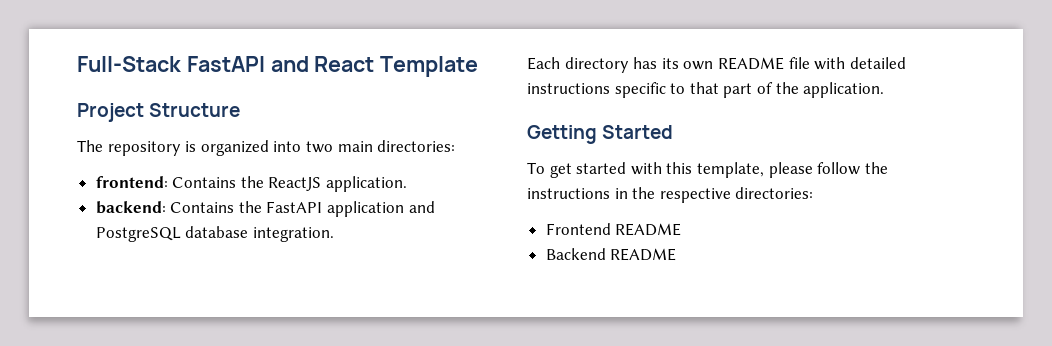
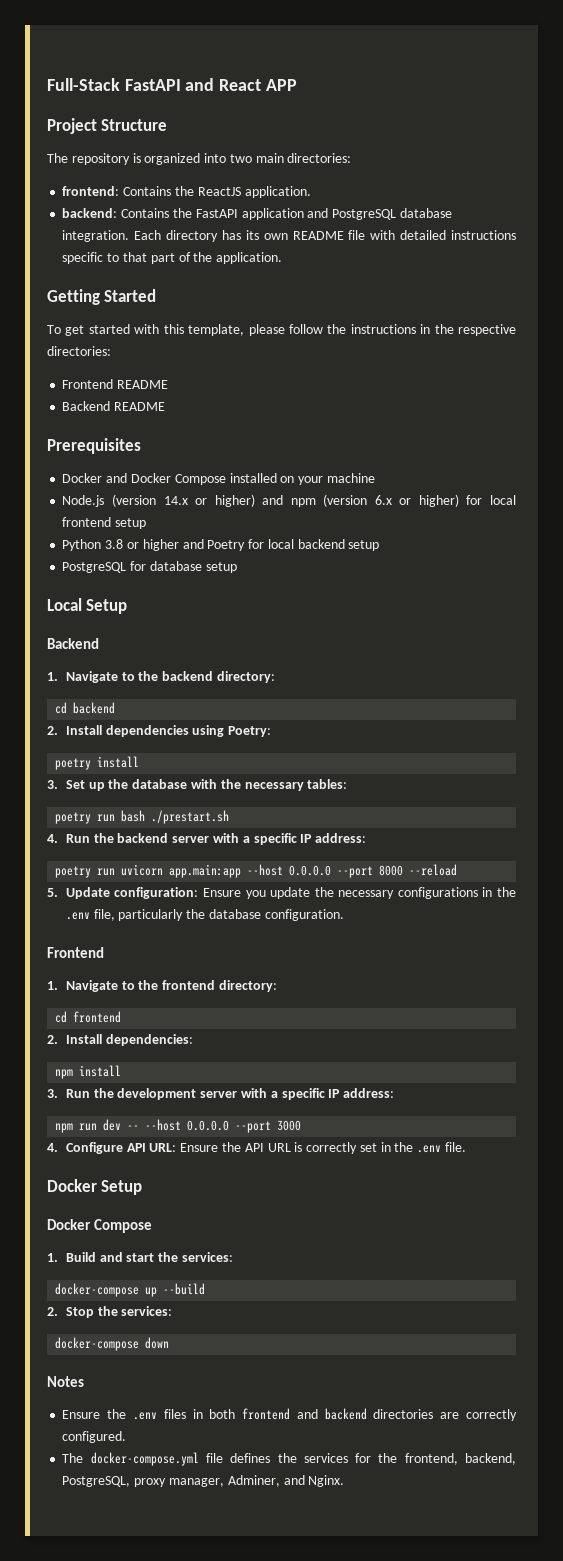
- Full-Stack FastAPI and React Template
+ Full-Stack FastAPI and React APP
- backend: Contains the FastAPI application and PostgreSQL database integration.
- Each directory has its own README file with detailed instructions specific to that part of the application.
+ backend: Contains the FastAPI application and PostgreSQL database integration. Each directory has its own README file with detailed instructions specific to that part of the application.
+ Prerequisites
+ Docker and Docker Compose installed on your machine
+ Node.js (version 14.x or higher) and npm (version 6.x or higher) for local frontend setup
+ Python 3.8 or higher and Poetry for local backend setup
+ PostgreSQL for database setup
+ Local Setup
+ Backend
+ 1. Navigate to the backend directory:
+ cd backend
+ 2. Install dependencies using Poetry:
+ poetry install
+ 3. Set up the database with the necessary tables:
+ poetry run bash ./prestart.sh
+ 4. Run the backend server with a specific IP address:
+ poetry run uvicorn app.main:app --host 0.0.0.0 --port 8000 --reload
+ 5. Update configuration: Ensure you update the necessary configurations in the .env file, particularly the database configuration.
+ Frontend
+ 1. Navigate to the frontend directory:
+ cd frontend
+ 2. Install dependencies:
+ npm install
+ 3. Run the development server with a specific IP address:
+ npm run dev -- --host 0.0.0.0 --port 3000
+ 4. Configure API URL: Ensure the API URL is correctly set in the .env file.
+ Docker Setup
+ Docker Compose
+ 1. Build and start the services:
+ docker-compose up --build
+ 2. Stop the services:
+ docker-compose down
+ Notes
+ Ensure the .env files in both frontend and backend directories are correctly configured.
+ The docker-compose.yml file defines the services for the frontend, backend, PostgreSQL, proxy manager, Adminer, and Nginx.

